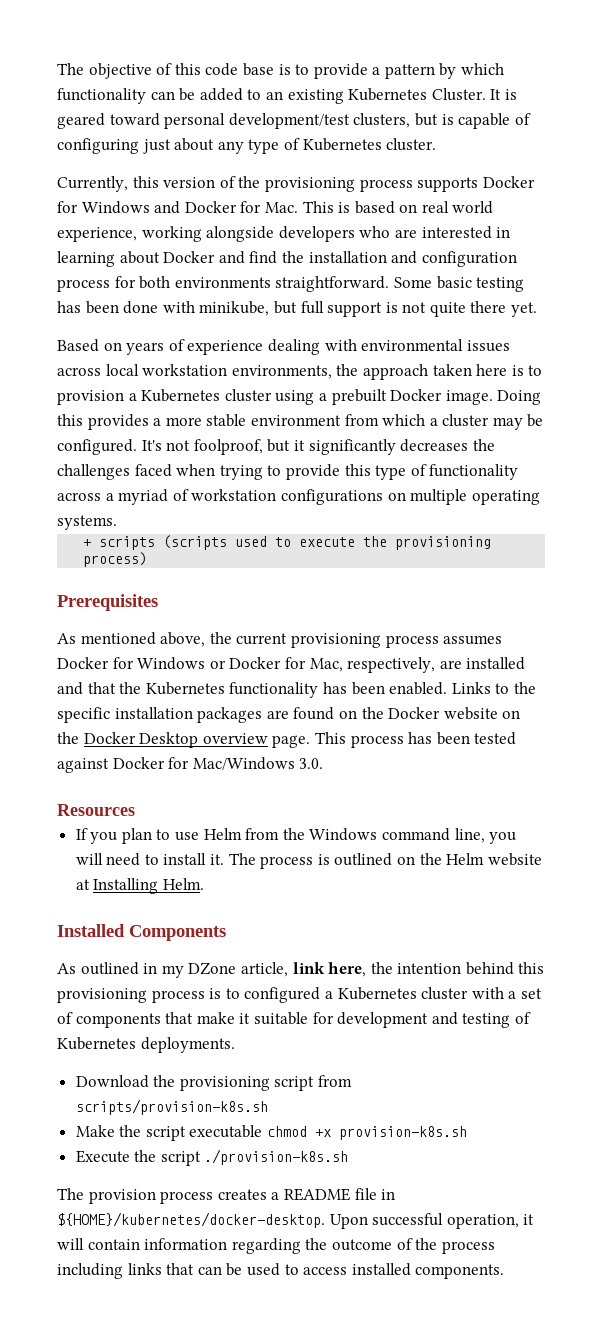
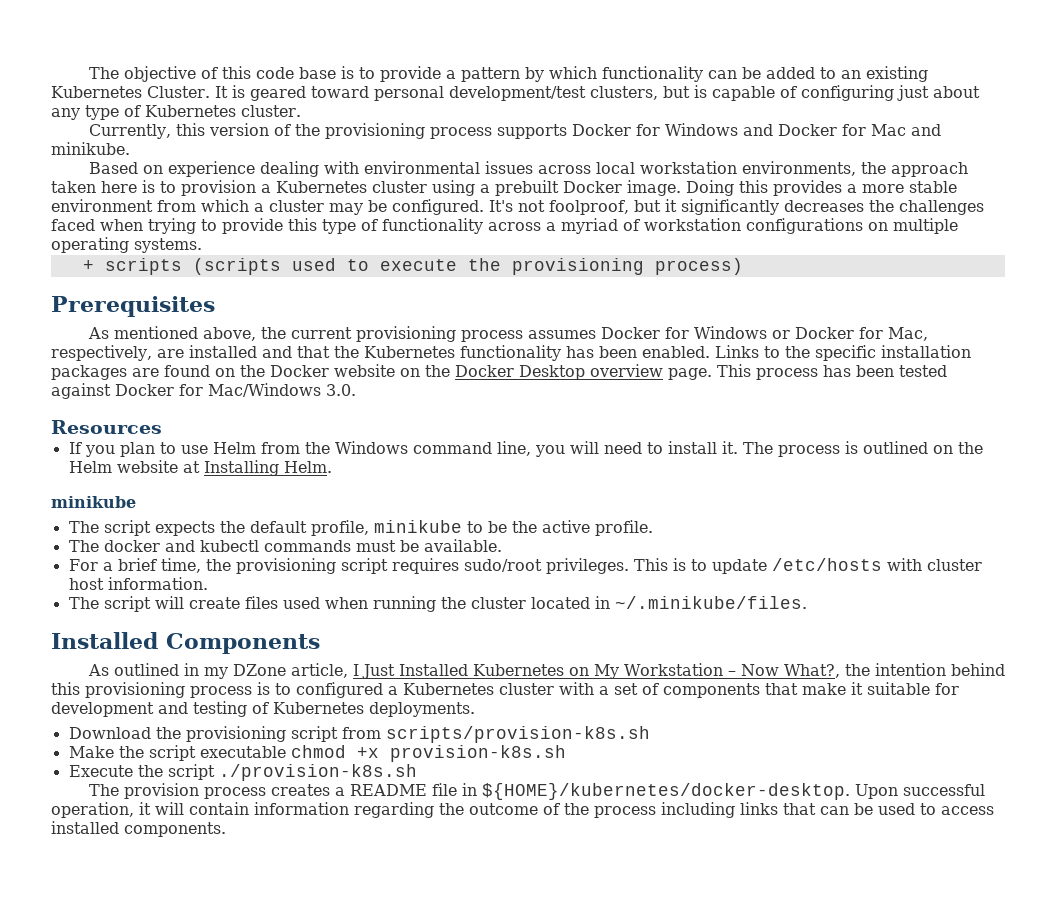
- Currently, this version of the provisioning process supports Docker for Windows and Docker for Mac. This is based on real world experience, working alongside developers who are interested in learning about Docker and find the installation and configuration process for both environments straightforward. Some basic testing has been done with minikube, but full support is not quite there yet.
+ Currently, this version of the provisioning process supports Docker for Windows and Docker for Mac and minikube.
- Based on years of experience dealing with environmental issues across local workstation environments, the approach taken here is to provision a Kubernetes cluster using a prebuilt Docker image.
+ Based on experience dealing with environmental issues across local workstation environments, the approach taken here is to provision a Kubernetes cluster using a prebuilt Docker image.
  The process is outlined on the Helm website at Installing Helm.
+ minikube
+ The script expects the default profile, minikube to be the active profile.
+ The docker and kubectl commands must be available.
+ For a brief time, the provisioning script requires sudo/root privileges. This is to update /etc/hosts with cluster host information.
+ The script will create files used when running the cluster located in ~/.minikube/files.
- As outlined in my DZone article, link here, the intention behind this provisioning process is to configured a Kubernetes cluster with a set of components that make it suitable for development and testing of Kubernetes deployments.
+ As outlined in my DZone article, I Just Installed Kubernetes on My Workstation – Now What?, the intention behind this provisioning process is to configured a Kubernetes cluster with a set of components that make it suitable for development and testing of Kubernetes deployments.

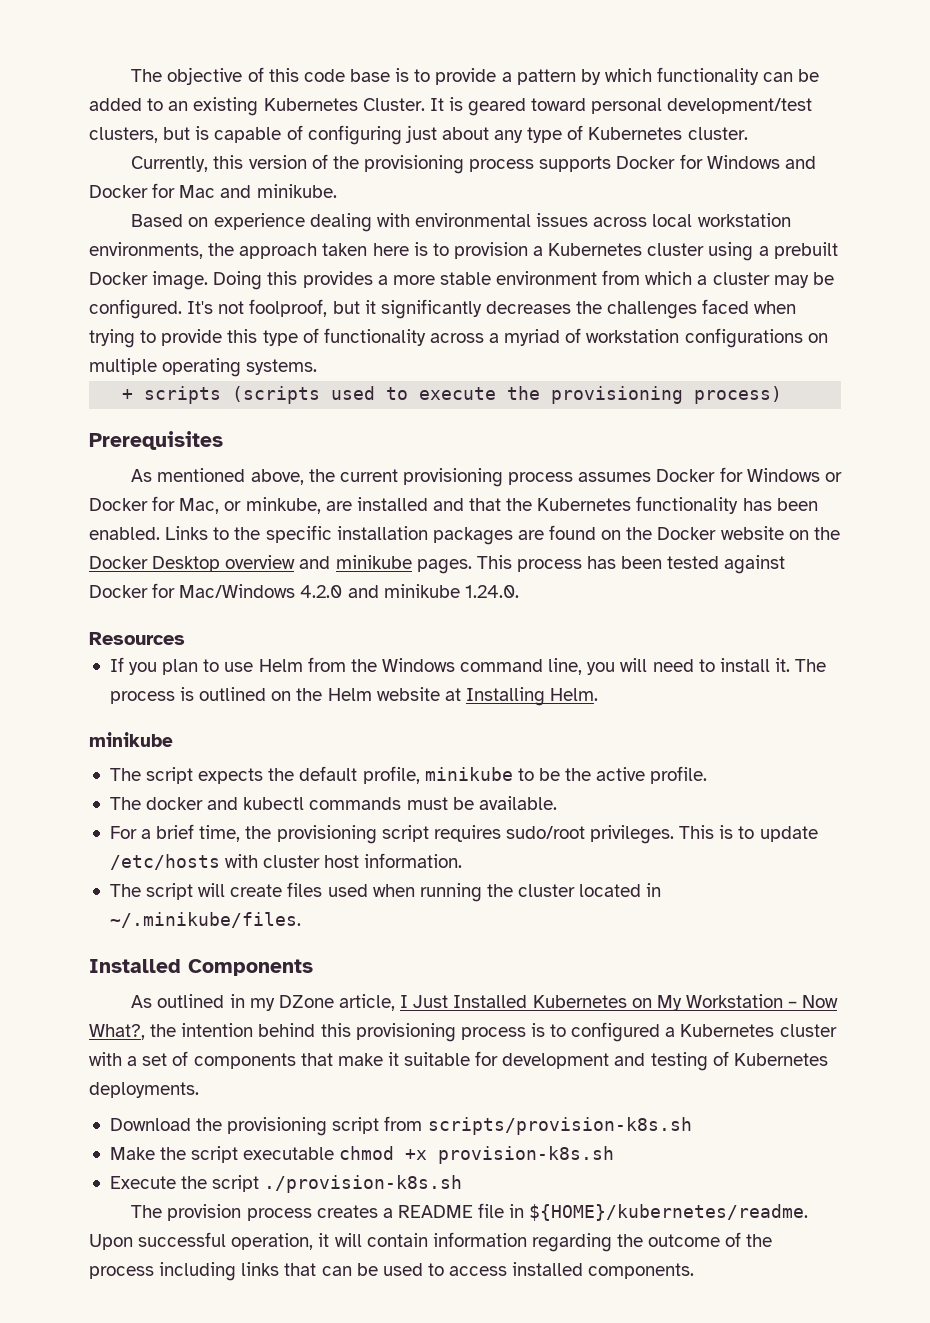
- As mentioned above, the current provisioning process assumes Docker for Windows or Docker for Mac, respectively, are installed and that the Kubernetes functionality has been enabled.
+ As mentioned above, the current provisioning process assumes Docker for Windows or Docker for Mac, or minkube, are installed and that the Kubernetes functionality has been enabled.
- Links to the specific installation packages are found on the Docker website on the Docker Desktop overview page.
+ Links to the specific installation packages are found on the Docker website on the Docker Desktop overview and minikube pages.
- This process has been tested against Docker for Mac/Windows 3.0.
+ This process has been tested against Docker for Mac/Windows 4.2.0 and minikube 1.24.0.
- The provision process creates a README file in ${HOME}/kubernetes/docker-desktop.
+ The provision process creates a README file in ${HOME}/kubernetes/readme.

